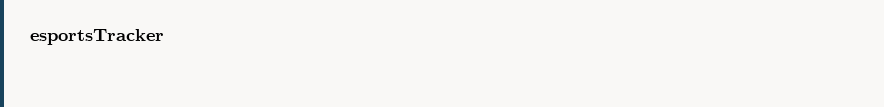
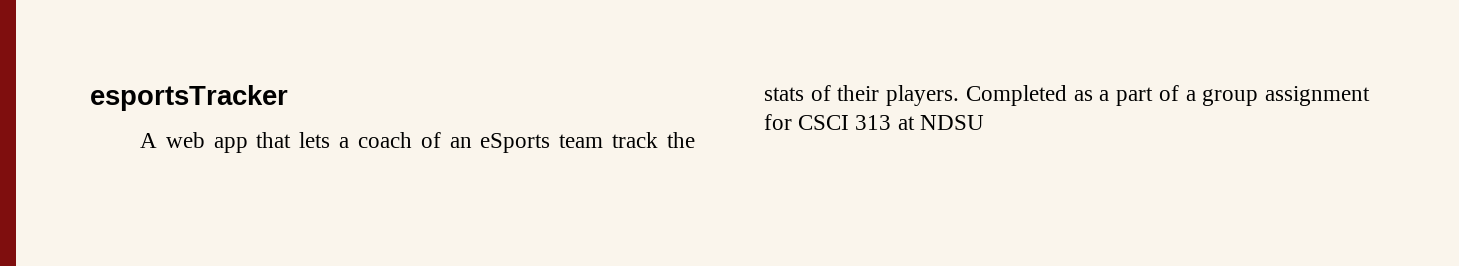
+ A web app that lets a coach of an eSports team track the stats of their players. Completed as a part of a group assignment for CSCI 313 at NDSU

